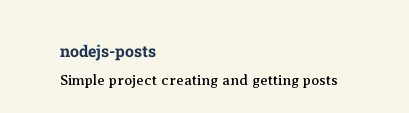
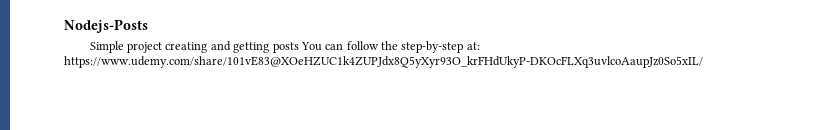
- nodejs-posts
+ Nodejs-Posts
- Simple project creating and getting posts
+ Simple project creating and getting posts You can follow the step-by-step at: https://www.udemy.com/share/101vE83@XOeHZUC1k4ZUPJdx8Q5yXyr93O_krFHdUkyP-DKOcFLXq3uvlcoAaupJz0So5xIL/

